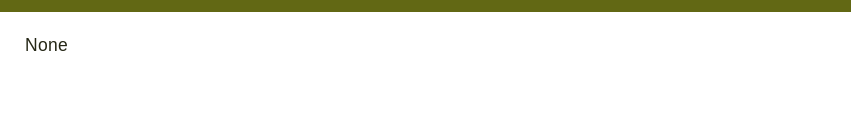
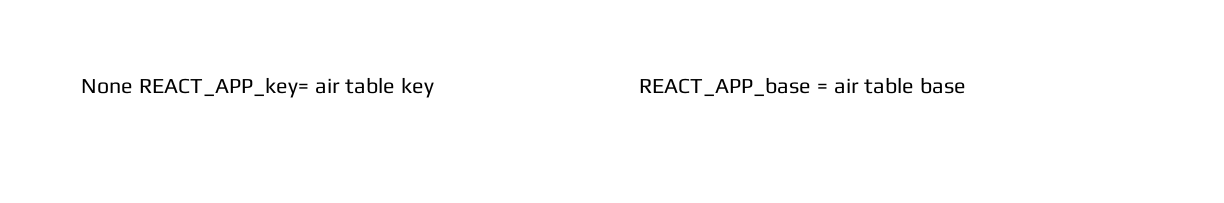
- None
+ None REACT_APP_key= air table key REACT_APP_base = air table base

